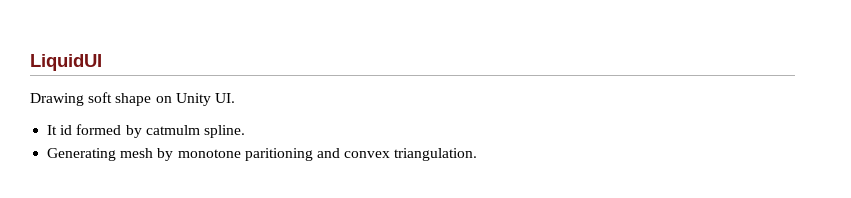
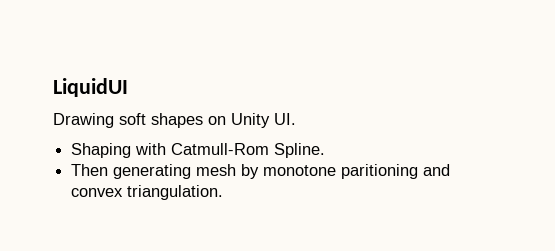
- Drawing soft shape on Unity UI.
+ Drawing soft shapes on Unity UI.
- It id formed by catmulm spline.
- Generating mesh by monotone paritioning and convex triangulation.
+ Shaping with Catmull-Rom Spline.
+ Then generating mesh by monotone paritioning and convex triangulation.

